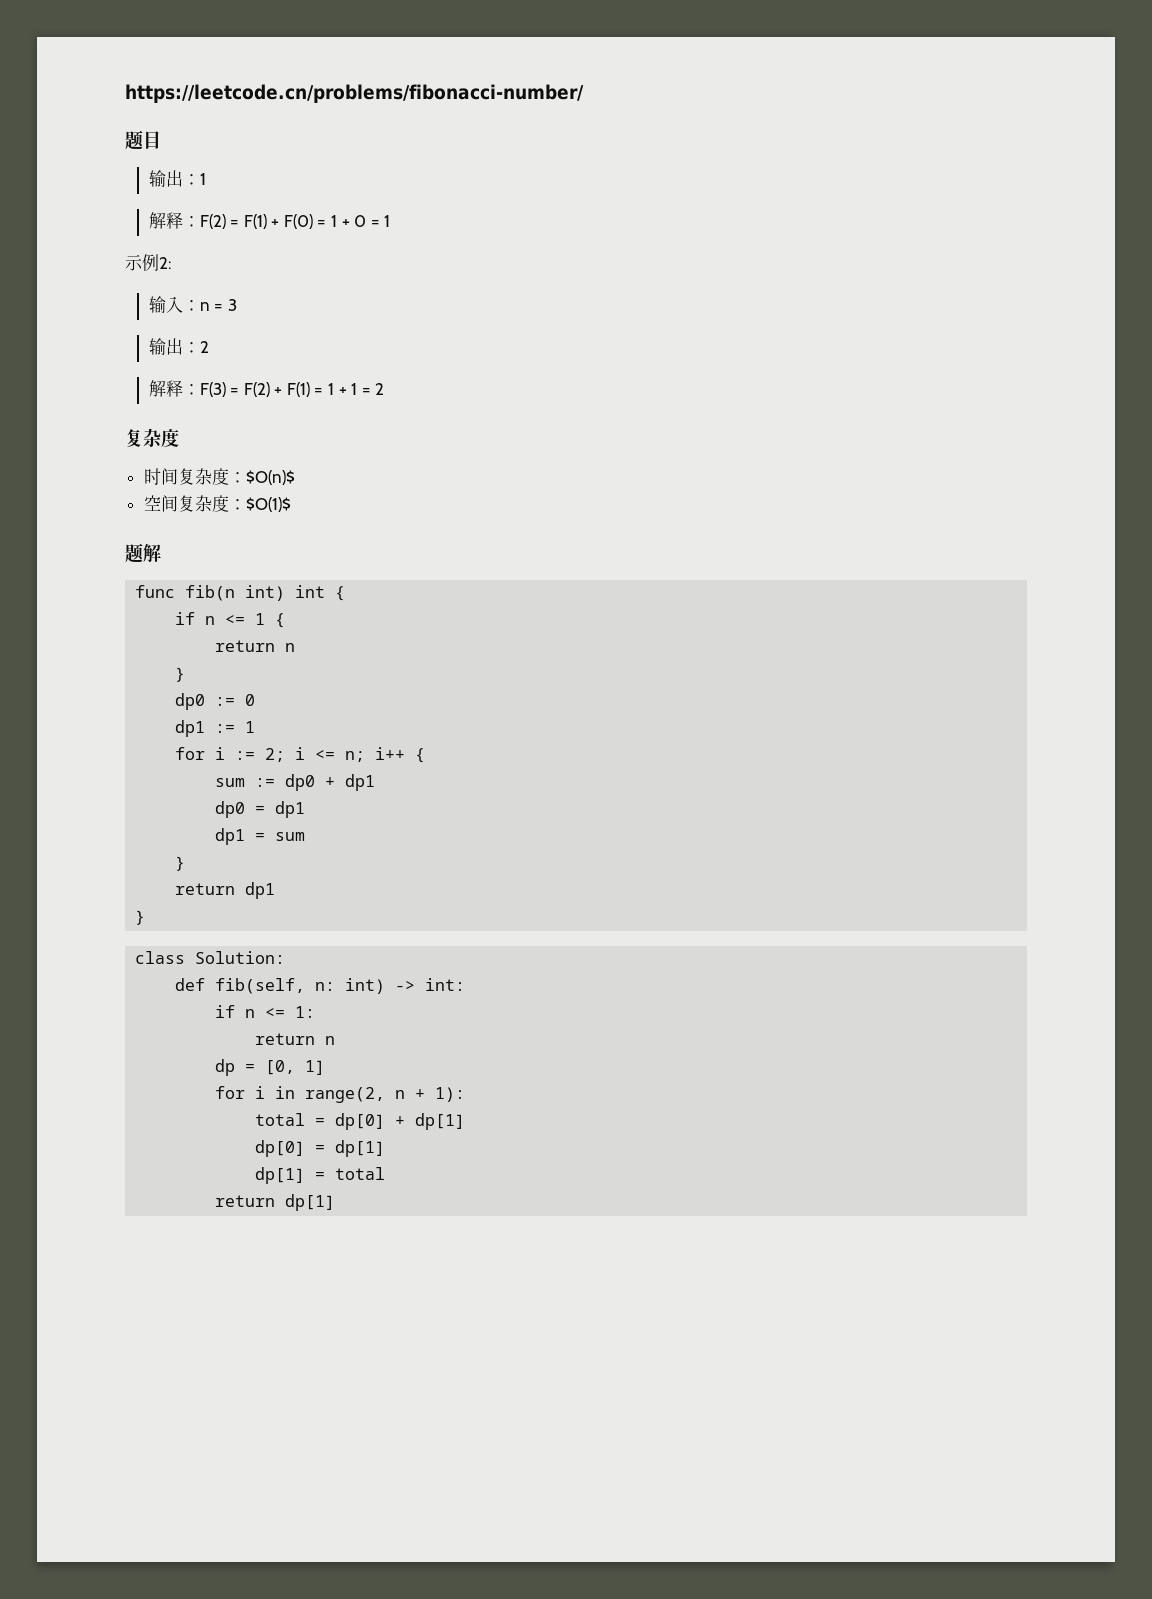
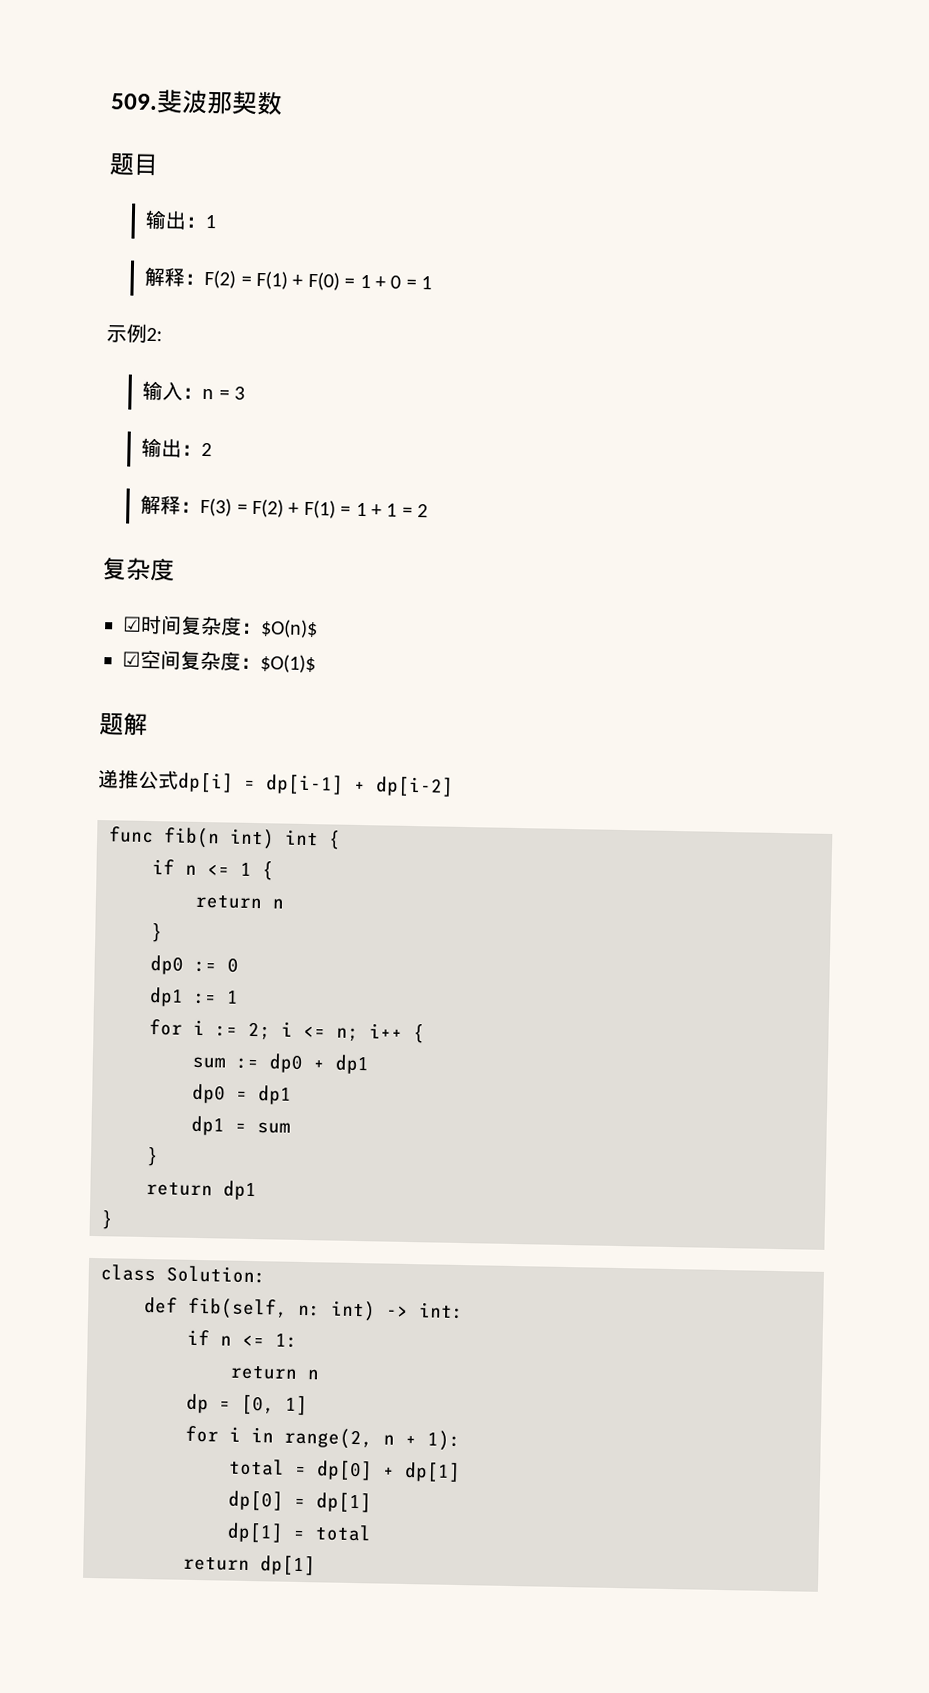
- https://leetcode.cn/problems/fibonacci-number/
+ 509.斐波那契数
- 时间复杂度：$O(n)$
+ ☑时间复杂度：$O(n)$
- 空间复杂度：$O(1)$
+ ☑空间复杂度：$O(1)$
+ 递推公式dp[i] = dp[i-1] + dp[i-2]

